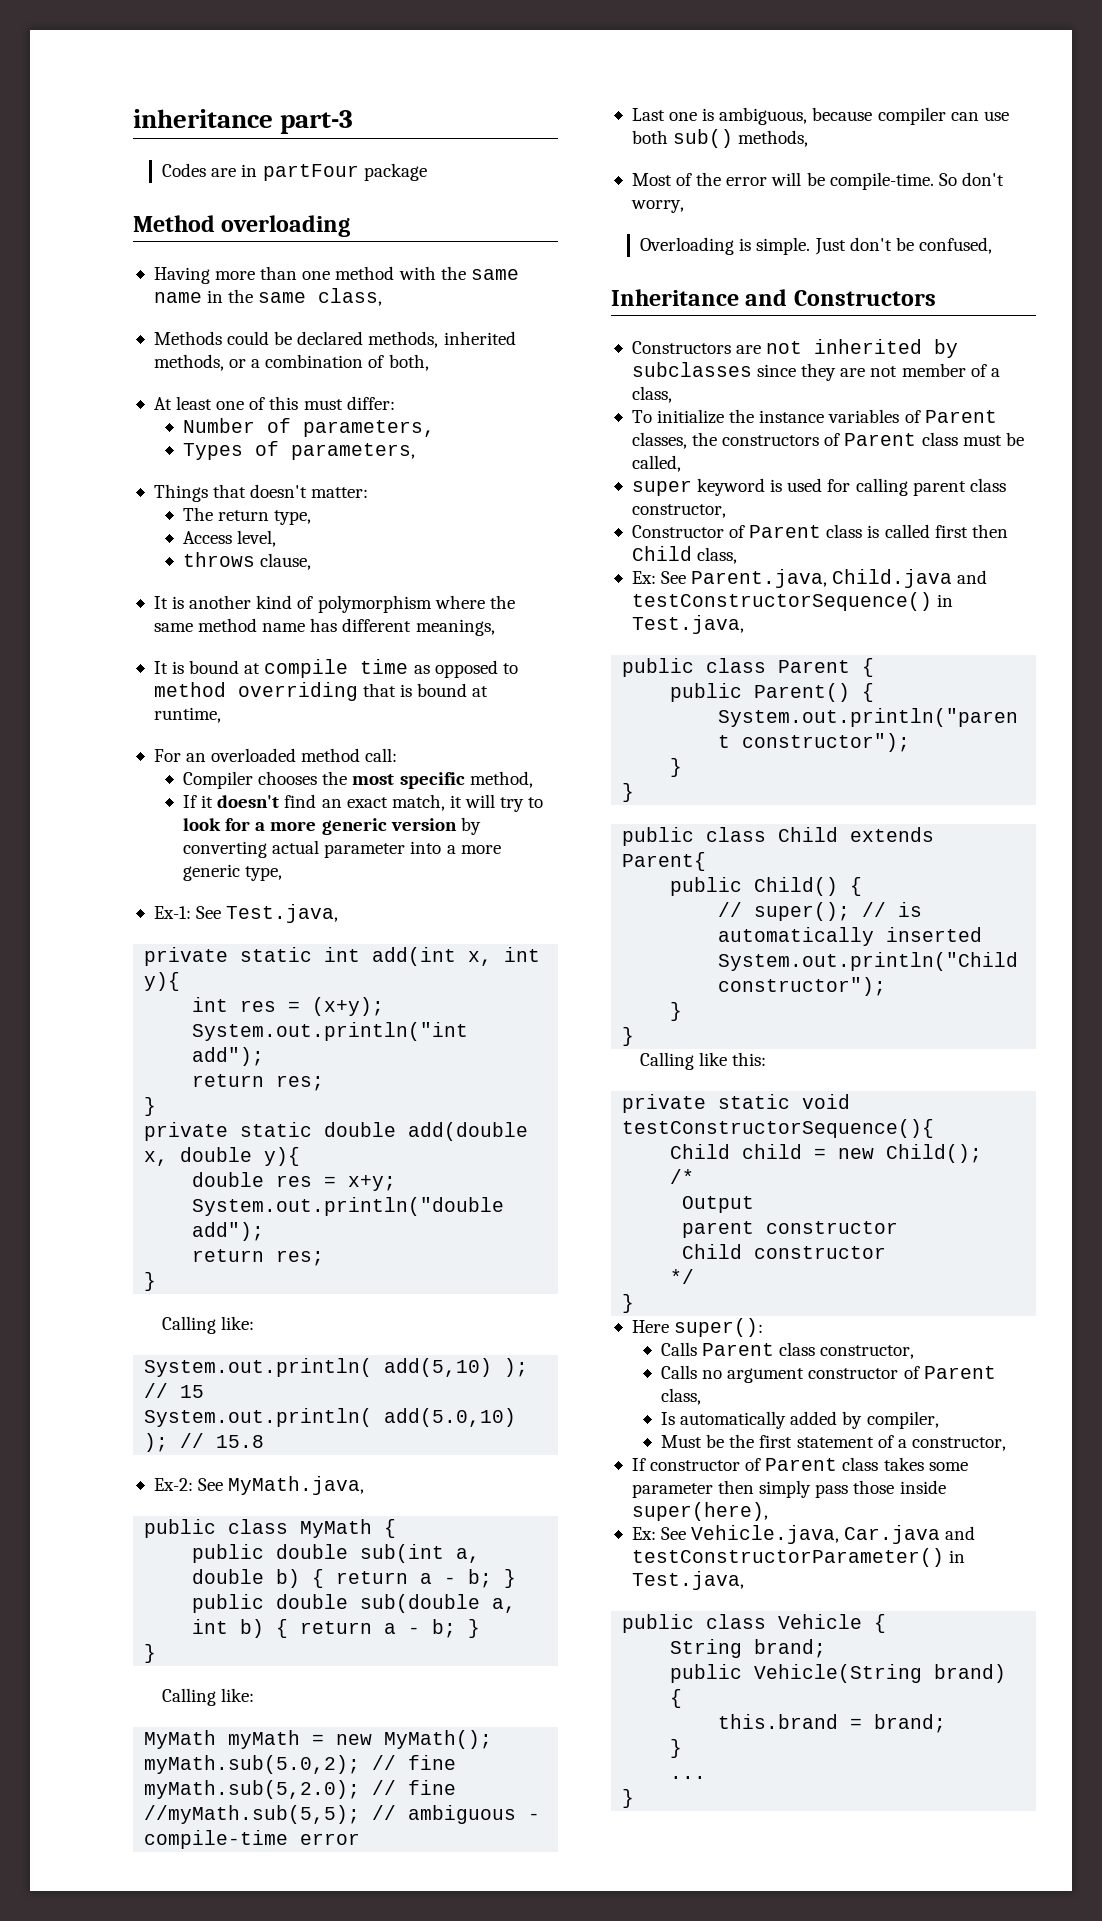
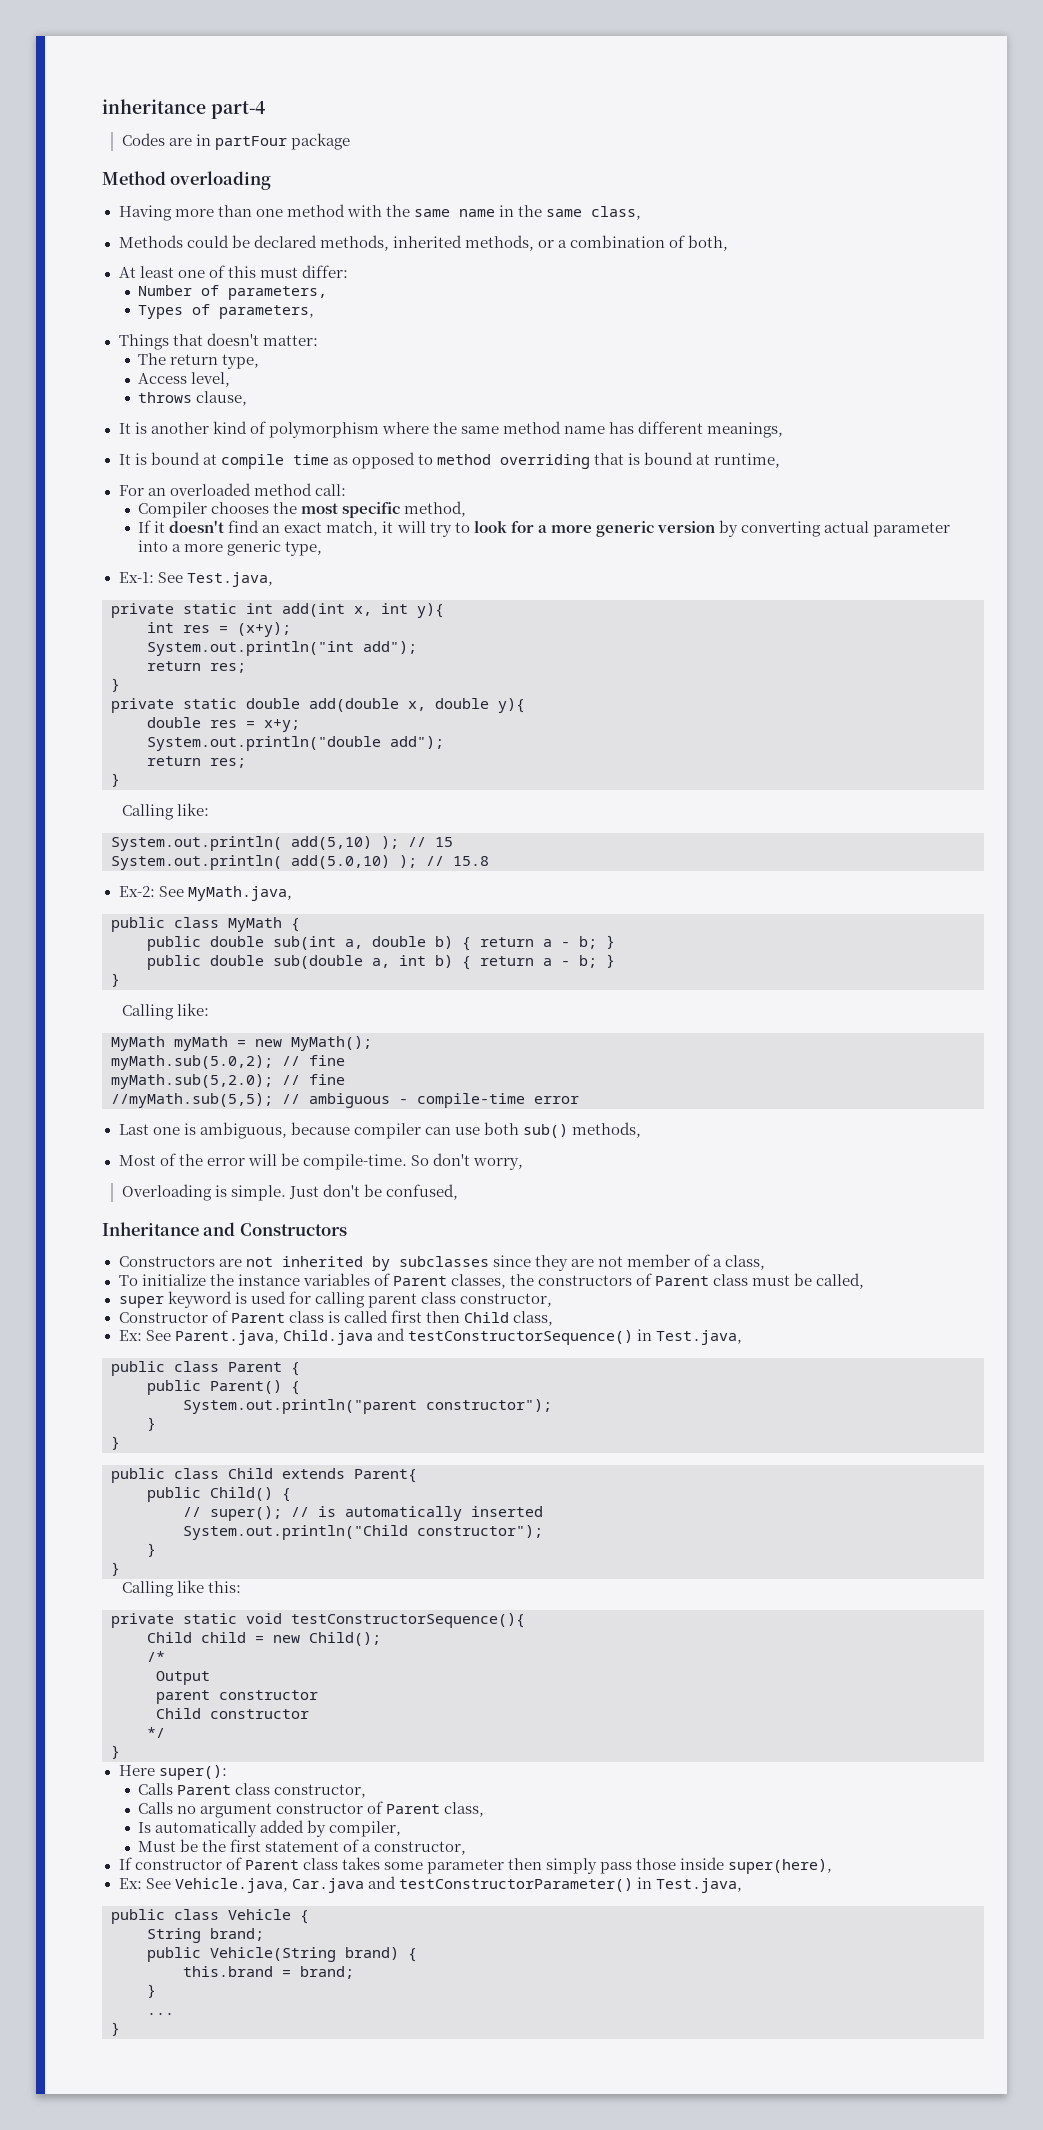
- inheritance part-3
+ inheritance part-4

